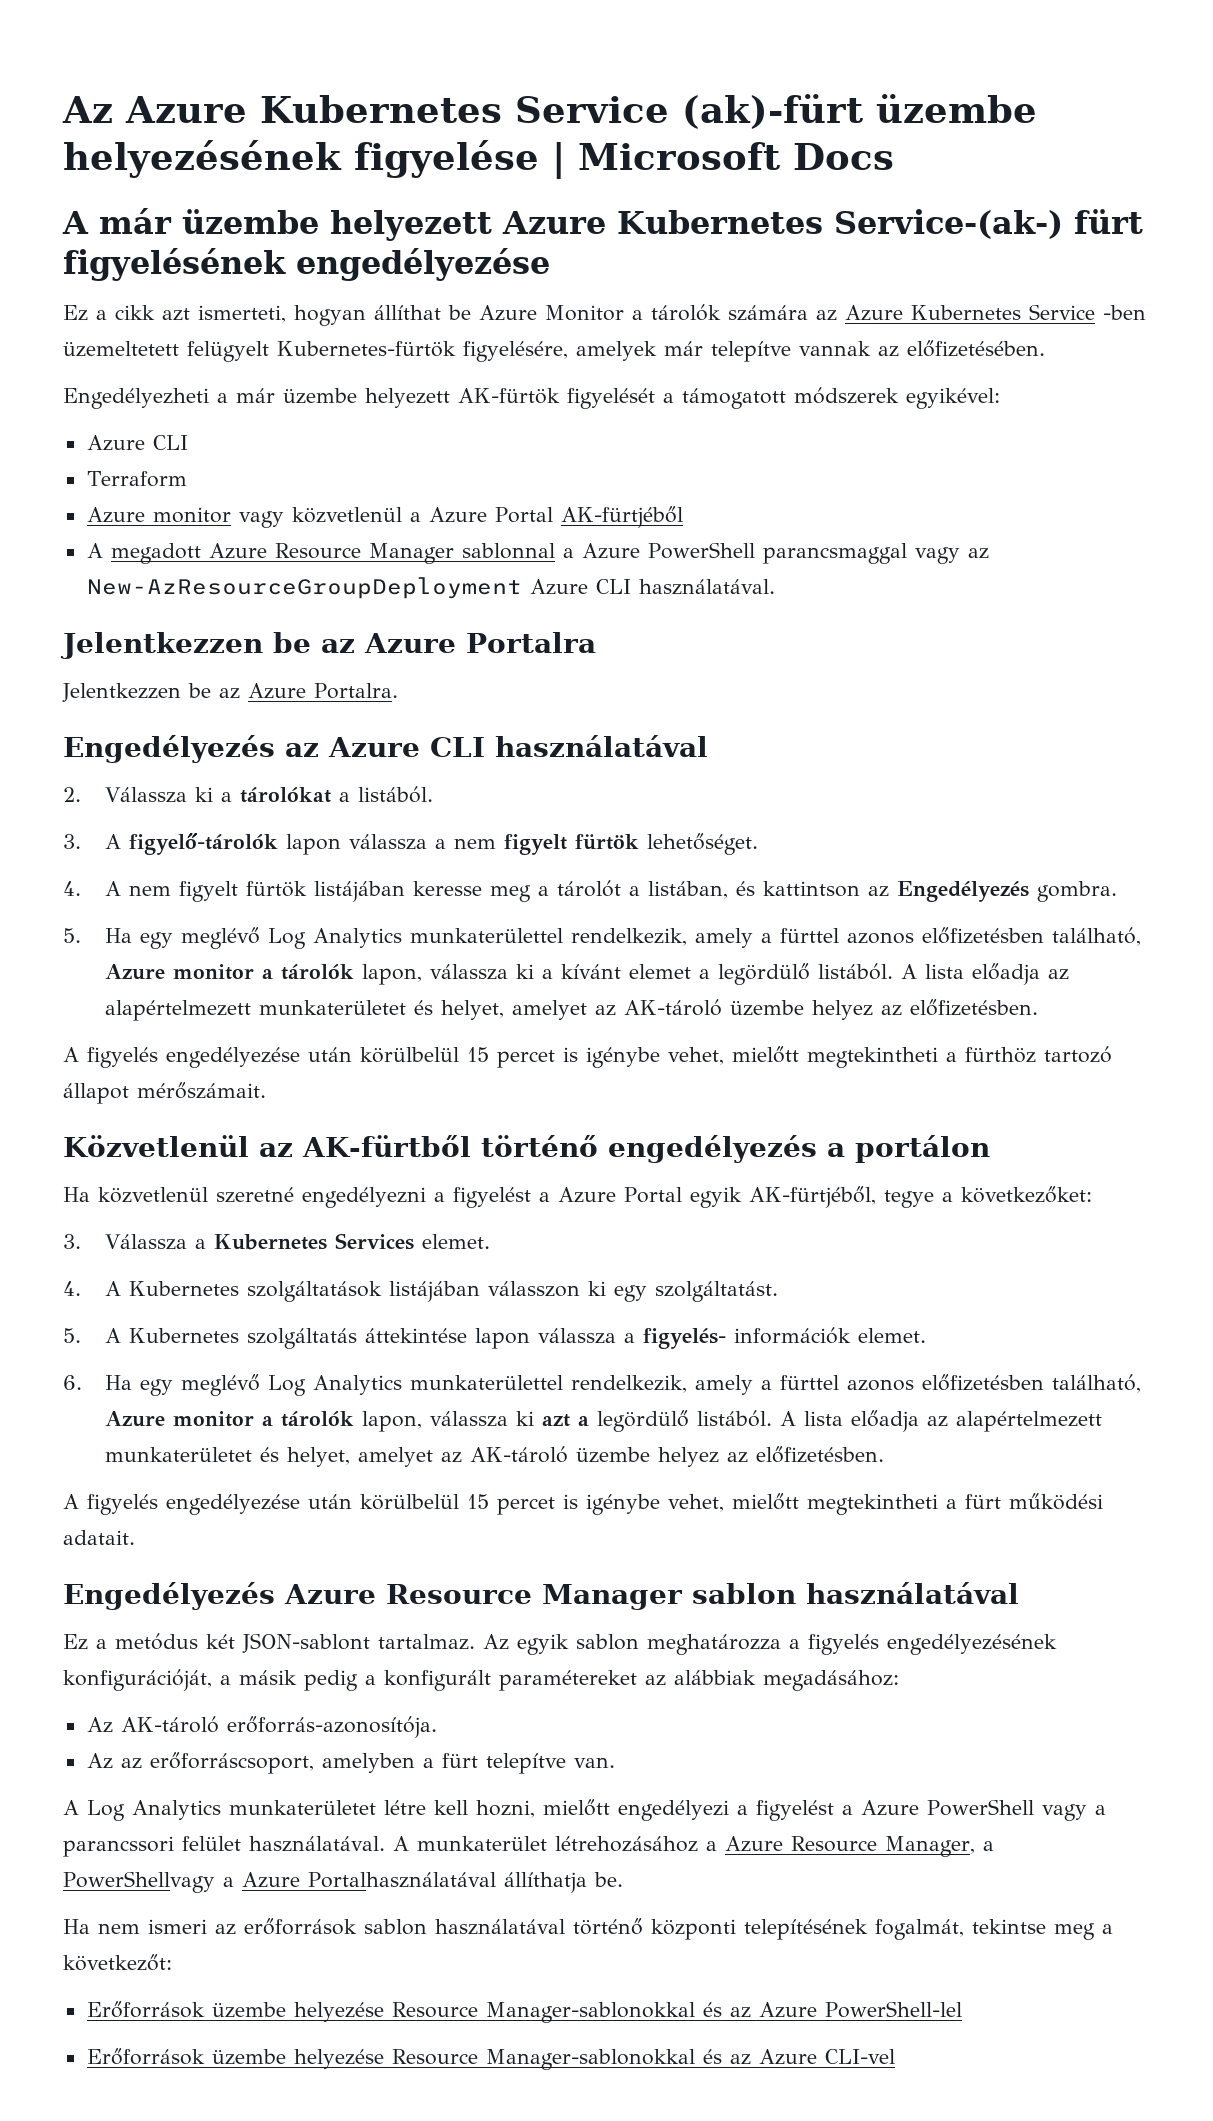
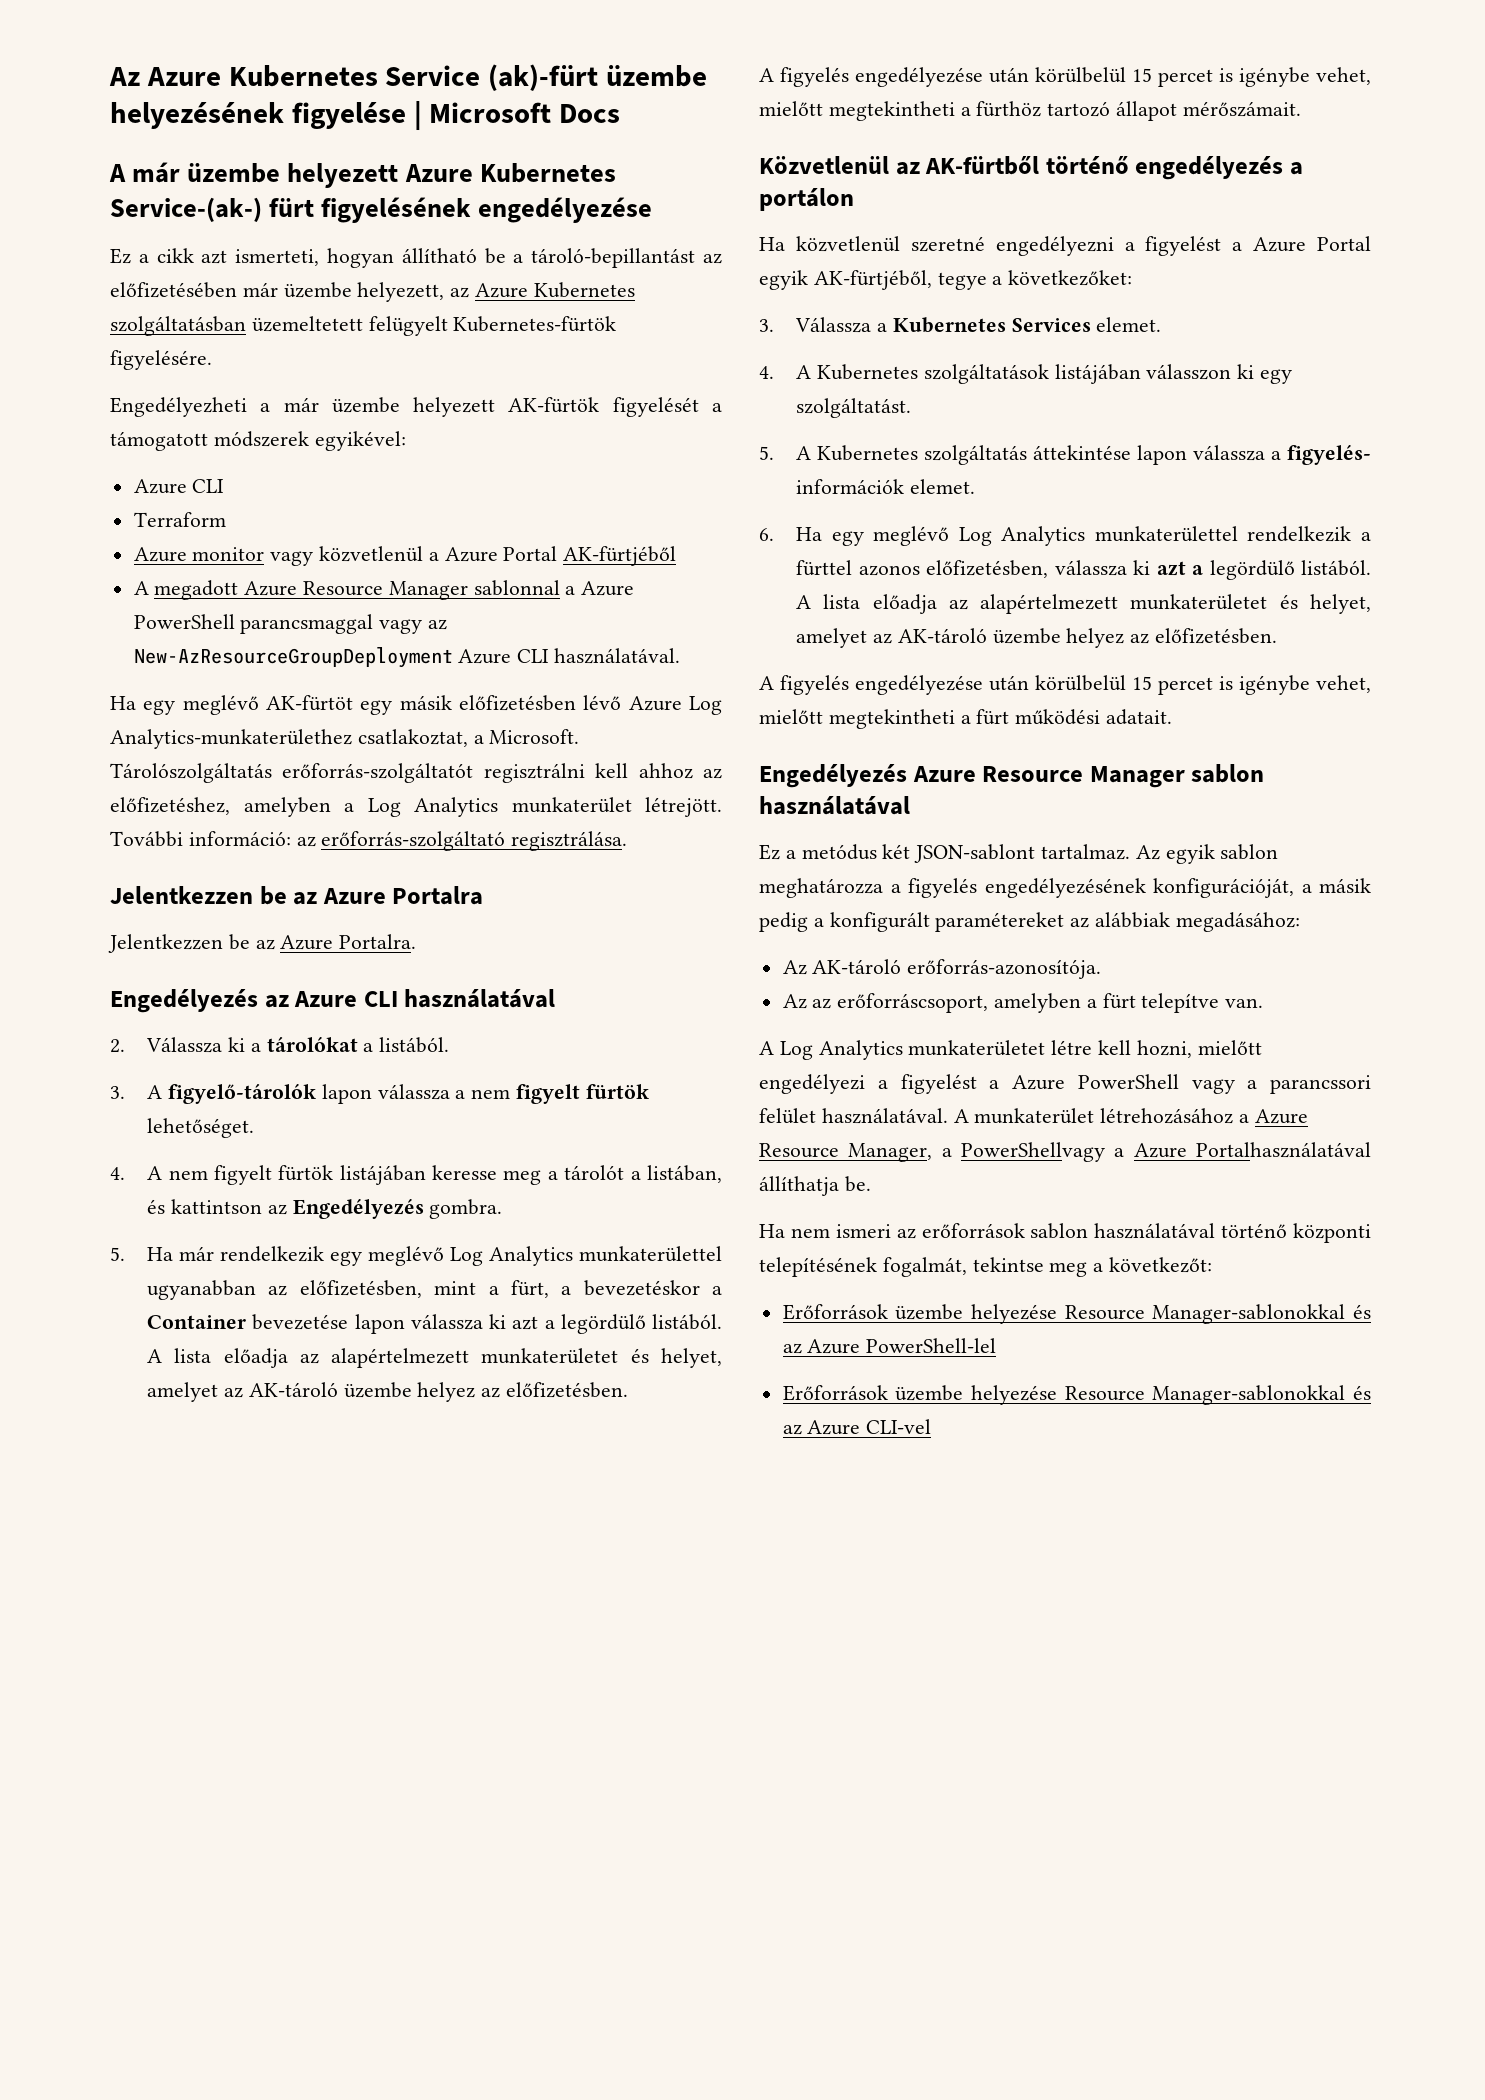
- Ez a cikk azt ismerteti, hogyan állíthat be Azure Monitor a tárolók számára az Azure Kubernetes Service -ben üzemeltetett felügyelt Kubernetes-fürtök figyelésére, amelyek már telepítve vannak az előfizetésében.
+ Ez a cikk azt ismerteti, hogyan állítható be a tároló-bepillantást az előfizetésében már üzembe helyezett, az Azure Kubernetes szolgáltatásban üzemeltetett felügyelt Kubernetes-fürtök figyelésére.
+ Ha egy meglévő AK-fürtöt egy másik előfizetésben lévő Azure Log Analytics-munkaterülethez csatlakoztat, a Microsoft. Tárolószolgáltatás erőforrás-szolgáltatót regisztrálni kell ahhoz az előfizetéshez, amelyben a Log Analytics munkaterület létrejött. További információ: az erőforrás-szolgáltató regisztrálása.
- 5. Ha egy meglévő Log Analytics munkaterülettel rendelkezik, amely a fürttel azonos előfizetésben található, Azure monitor a tárolók lapon, válassza ki a kívánt elemet a legördülő listából.
+ 5. Ha már rendelkezik egy meglévő Log Analytics munkaterülettel ugyanabban az előfizetésben, mint a fürt, a bevezetéskor a Container bevezetése lapon válassza ki azt a legördülő listából.
- 6. Ha egy meglévő Log Analytics munkaterülettel rendelkezik, amely a fürttel azonos előfizetésben található, Azure monitor a tárolók lapon, válassza ki azt a legördülő listából.
+ 6. Ha egy meglévő Log Analytics munkaterülettel rendelkezik a fürttel azonos előfizetésben, válassza ki azt a legördülő listából.

